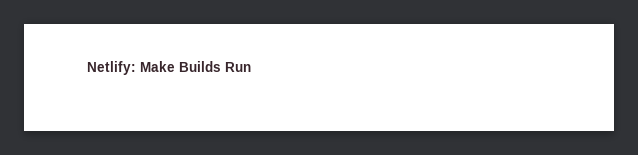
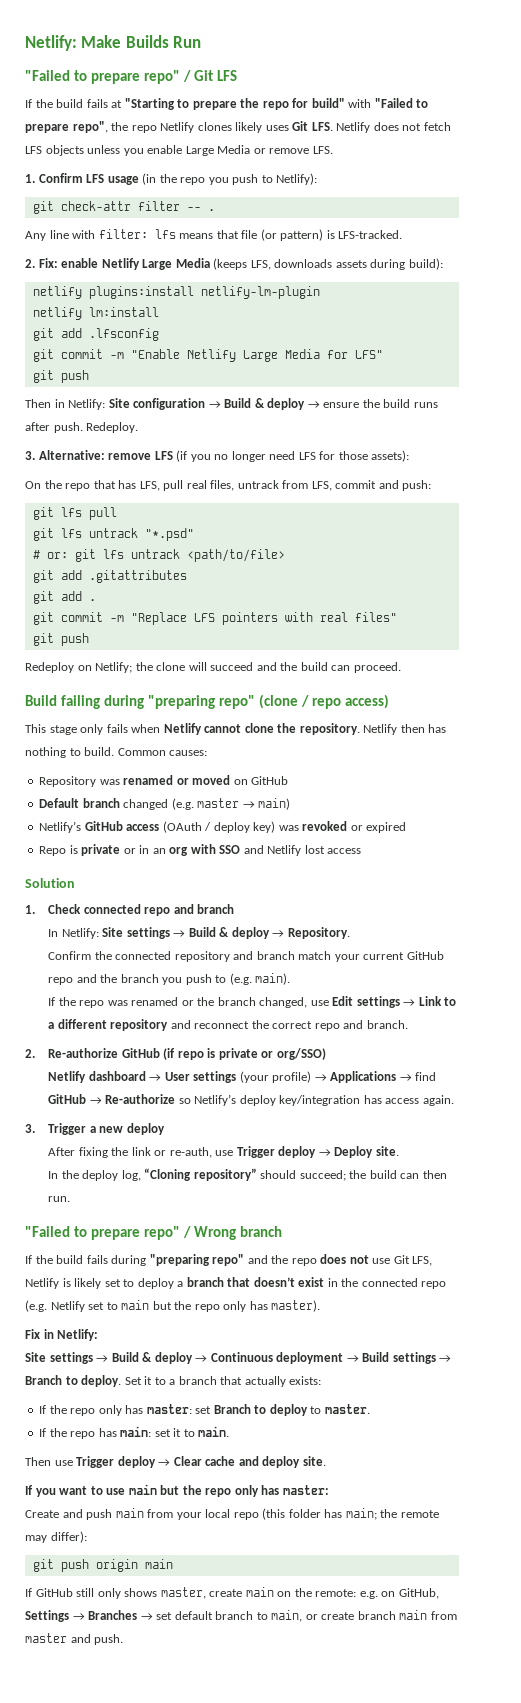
+ "Failed to prepare repo" / Git LFS
+ If the build fails at "Starting to prepare the repo for build" with "Failed to prepare repo", the repo Netlify clones likely uses Git LFS. Netlify does not fetch LFS objects unless you enable Large Media or remove LFS.
+ 1. Confirm LFS usage (in the repo you push to Netlify):
+ git check-attr filter -- .
+ Any line with filter: lfs means that file (or pattern) is LFS-tracked.
+ 2. Fix: enable Netlify Large Media (keeps LFS, downloads assets during build):
+ netlify plugins:install netlify-lm-plugin
+ netlify lm:install
+ git add .lfsconfig
+ git commit -m "Enable Netlify Large Media for LFS"
+ git push
+ Then in Netlify: Site configuration → Build & deploy → ensure the build runs after push. Redeploy.
+ 3. Alternative: remove LFS (if you no longer need LFS for those assets):
+ On the repo that has LFS, pull real files, untrack from LFS, commit and push:
+ git lfs pull
+ git lfs untrack "*.psd"
+ # or: git lfs untrack <path/to/file>
+ git add .gitattributes
+ git add .
+ git commit -m "Replace LFS pointers with real files"
+ git push
+ Redeploy on Netlify; the clone will succeed and the build can proceed.
+ Build failing during "preparing repo" (clone / repo access)
+ This stage only fails when Netlify cannot clone the repository. Netlify then has nothing to build. Common causes:
+ Repository was renamed or moved on GitHub
+ Default branch changed (e.g. master → main)
+ Netlify’s GitHub access (OAuth / deploy key) was revoked or expired
+ Repo is private or in an org with SSO and Netlify lost access
+ Solution
+ 1. Check connected repo and branch
+ In Netlify: Site settings → Build & deploy → Repository.
+ Confirm the connected repository and branch match your current GitHub repo and the branch you push to (e.g. main).
+ If the repo was renamed or the branch changed, use Edit settings → Link to a different repository and reconnect the correct repo and branch.
+ 2. Re-authorize GitHub (if repo is private or org/SSO)
+ Netlify dashboard → User settings (your profile) → Applications → find GitHub → Re-authorize so Netlify’s deploy key/integration has access again.
+ 3. Trigger a new deploy
+ After fixing the link or re-auth, use Trigger deploy → Deploy site.
+ In the deploy log, “Cloning repository” should succeed; the build can then run.
+ "Failed to prepare repo" / Wrong branch
+ If the build fails during "preparing repo" and the repo does not use Git LFS, Netlify is likely set to deploy a branch that doesn’t exist in the connected repo (e.g. Netlify set to main but the repo only has master).
+ Fix in Netlify:
+ Site settings → Build & deploy → Continuous deployment → Build settings → Branch to deploy. Set it to a branch that actually exists:
+ If the repo only has master: set Branch to deploy to master.
+ If the repo has main: set it to main.
+ Then use Trigger deploy → Clear cache and deploy site.
+ If you want to use main but the repo only has master:
+ Create and push main from your local repo (this folder has main; the remote may differ):
+ git push origin main
+ If GitHub still only shows master, create main on the remote: e.g. on GitHub, Settings → Branches → set default branch to main, or create branch main from master and push.

